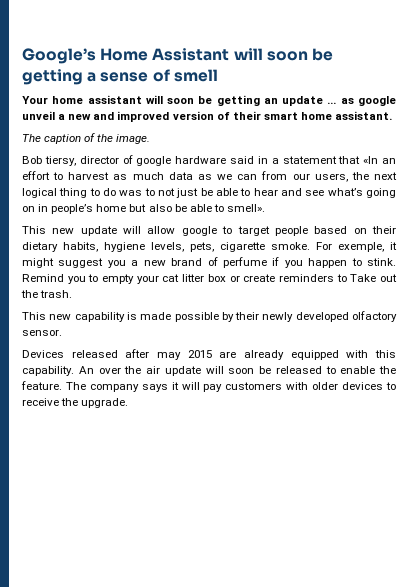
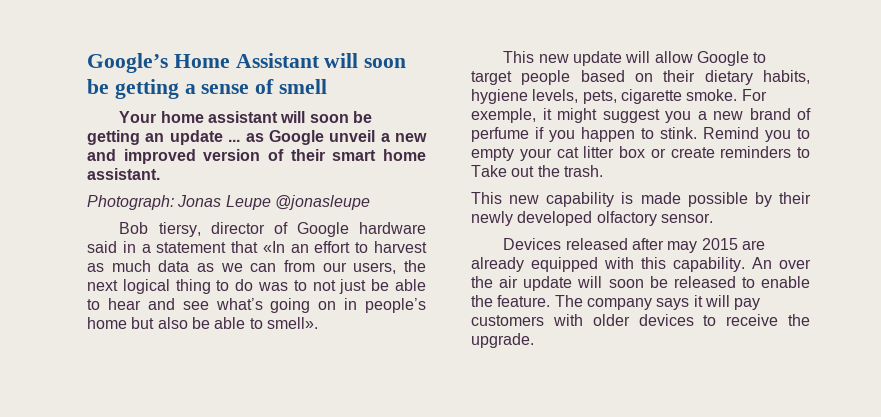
- Your home assistant will soon be getting an update ... as google unveil a new and improved version of their smart home assistant.
+ Your home assistant will soon be getting an update ... as Google unveil a new and improved version of their smart home assistant.
- The caption of the image.
+ Photograph: Jonas Leupe @jonasleupe
- Bob tiersy, director of google hardware said in a statement that «In an effort to harvest as much data as we can from our users, the next logical thing to do was to not just be able to hear and see what’s going on in people’s home but also be able to smell».
+ Bob tiersy, director of Google hardware said in a statement that «In an effort to harvest as much data as we can from our users, the next logical thing to do was to not just be able to hear and see what’s going on in people’s home but also be able to smell».
- This new update will allow google to target people based on their dietary habits, hygiene levels, pets, cigarette smoke.
+ This new update will allow Google to target people based on their dietary habits, hygiene levels, pets, cigarette smoke.

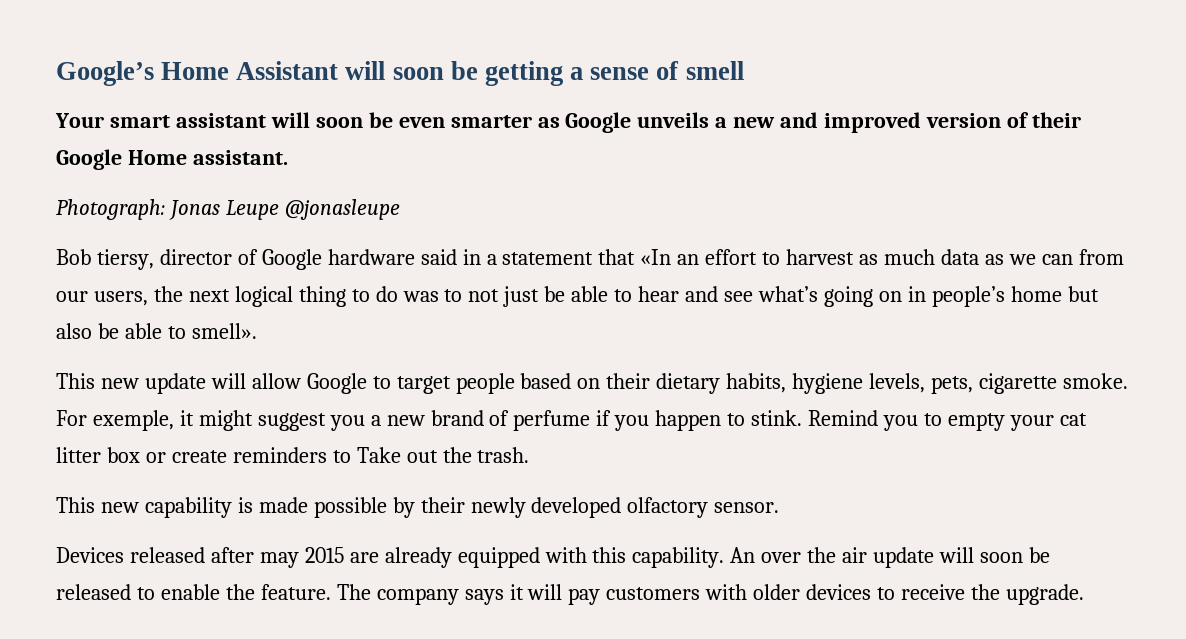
- Your home assistant will soon be getting an update ... as Google unveil a new and improved version of their smart home assistant.
+ Your smart assistant will soon be even smarter as Google unveils a new and improved version of their Google Home assistant.

